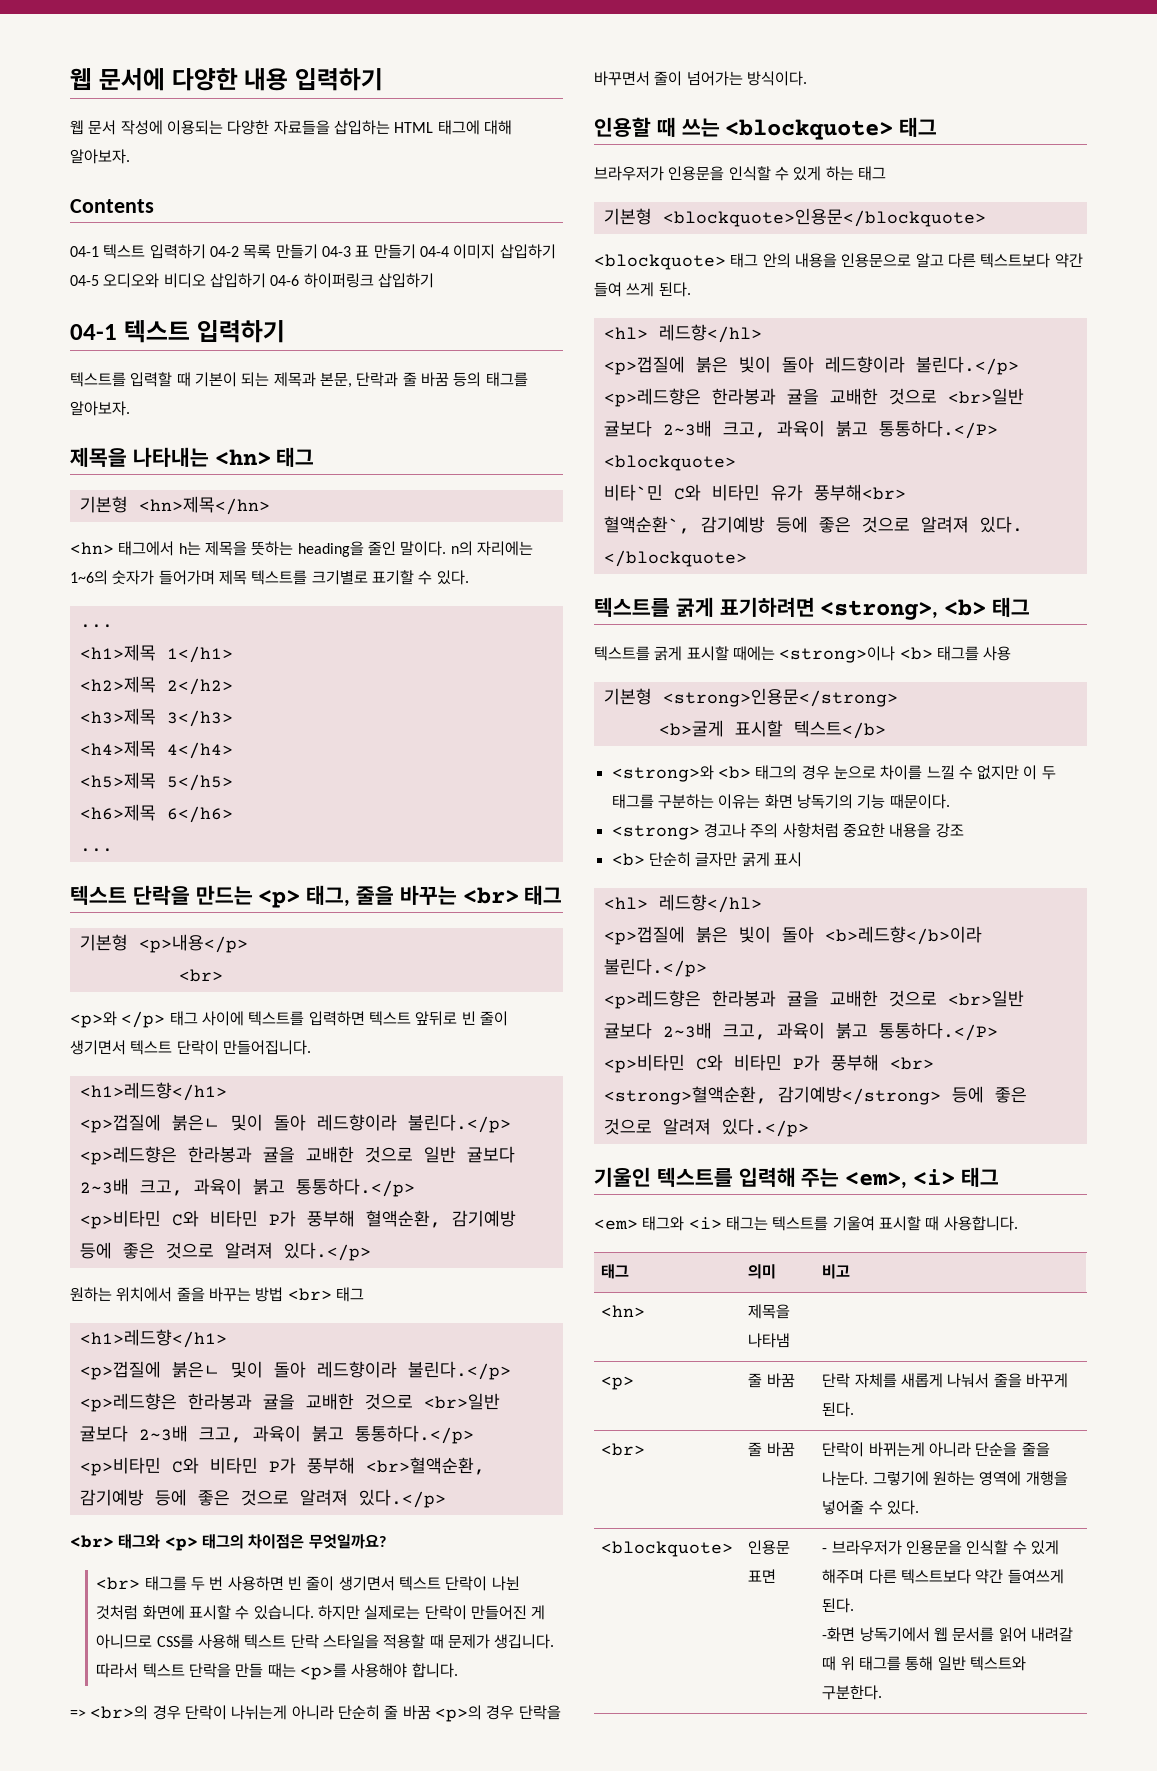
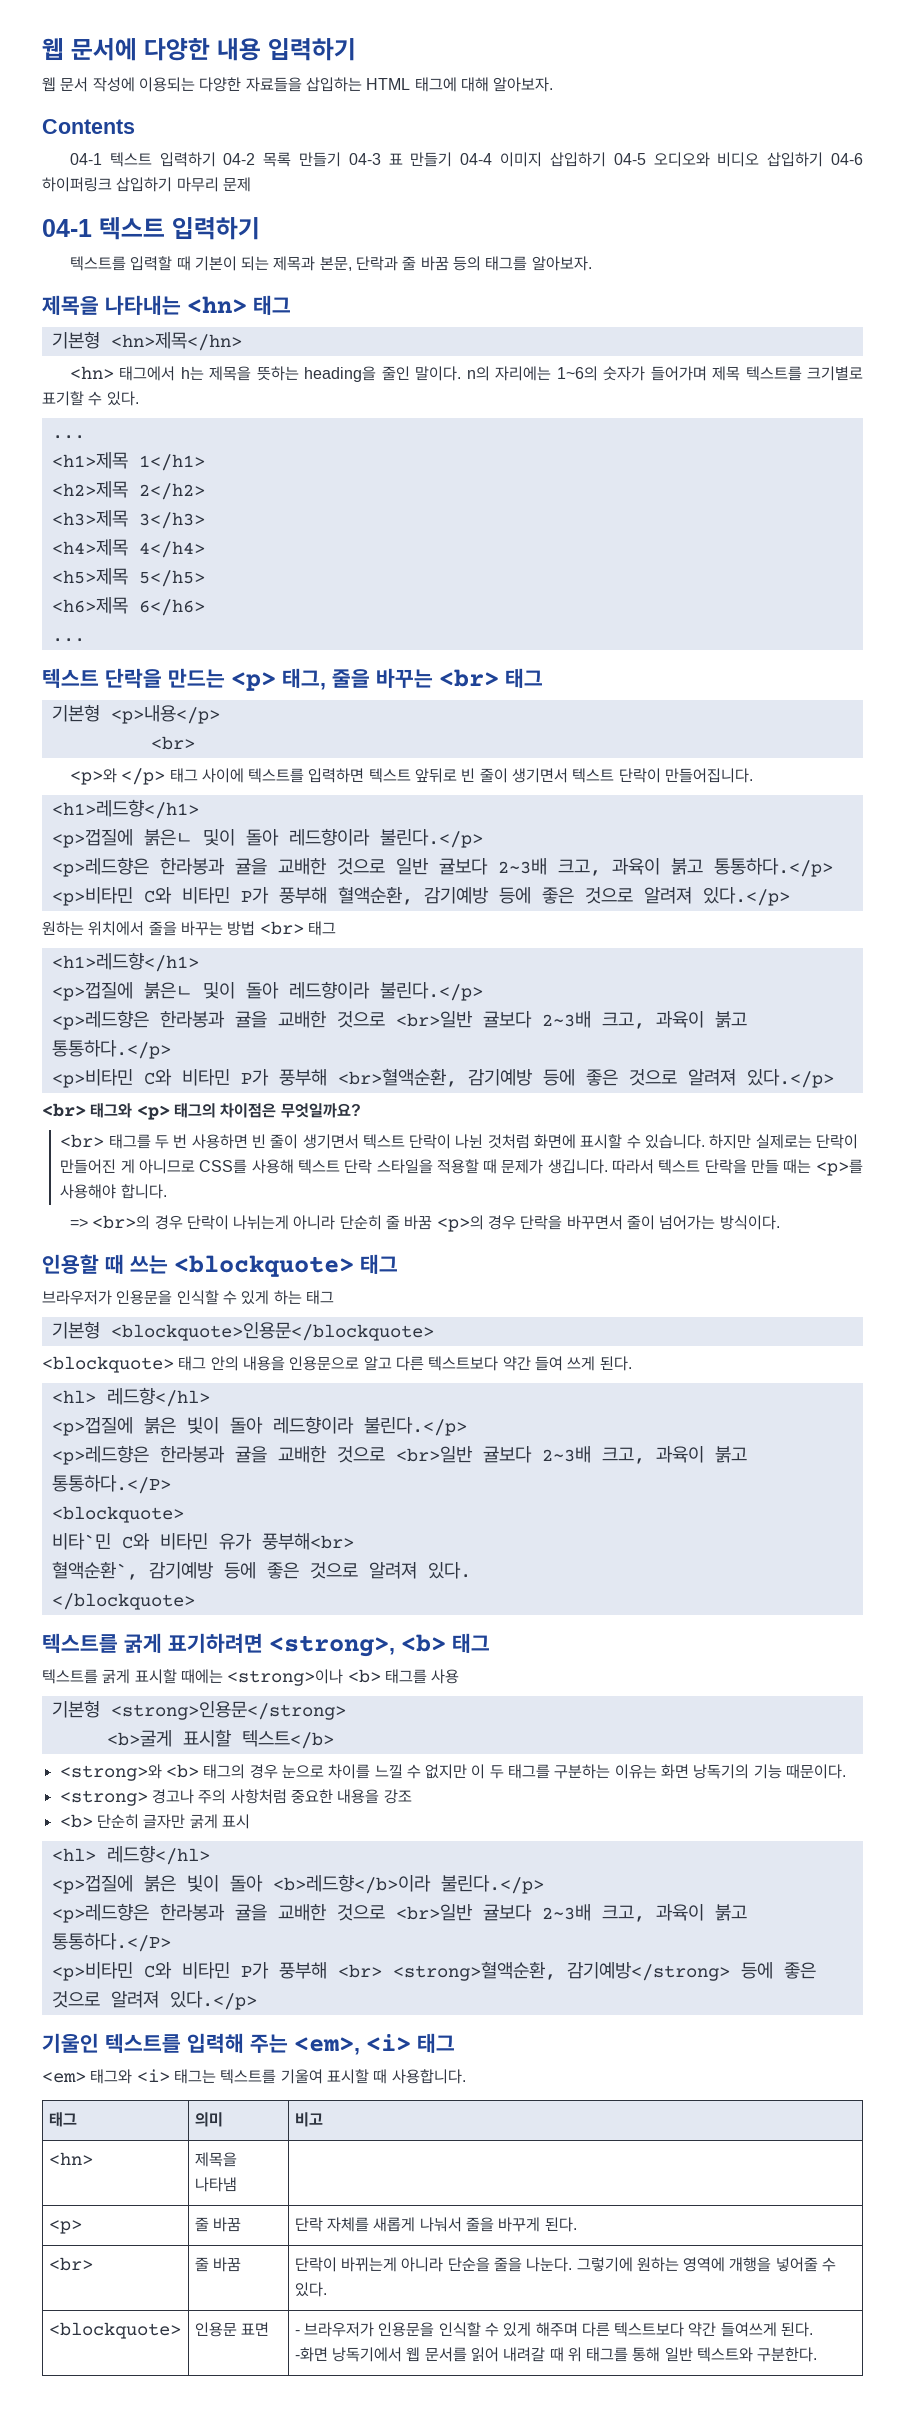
- 04-1 텍스트 입력하기 04-2 목록 만들기 04-3 표 만들기 04-4 이미지 삽입하기 04-5 오디오와 비디오 삽입하기 04-6 하이퍼링크 삽입하기
+ 04-1 텍스트 입력하기 04-2 목록 만들기 04-3 표 만들기 04-4 이미지 삽입하기 04-5 오디오와 비디오 삽입하기 04-6 하이퍼링크 삽입하기 마무리 문제

